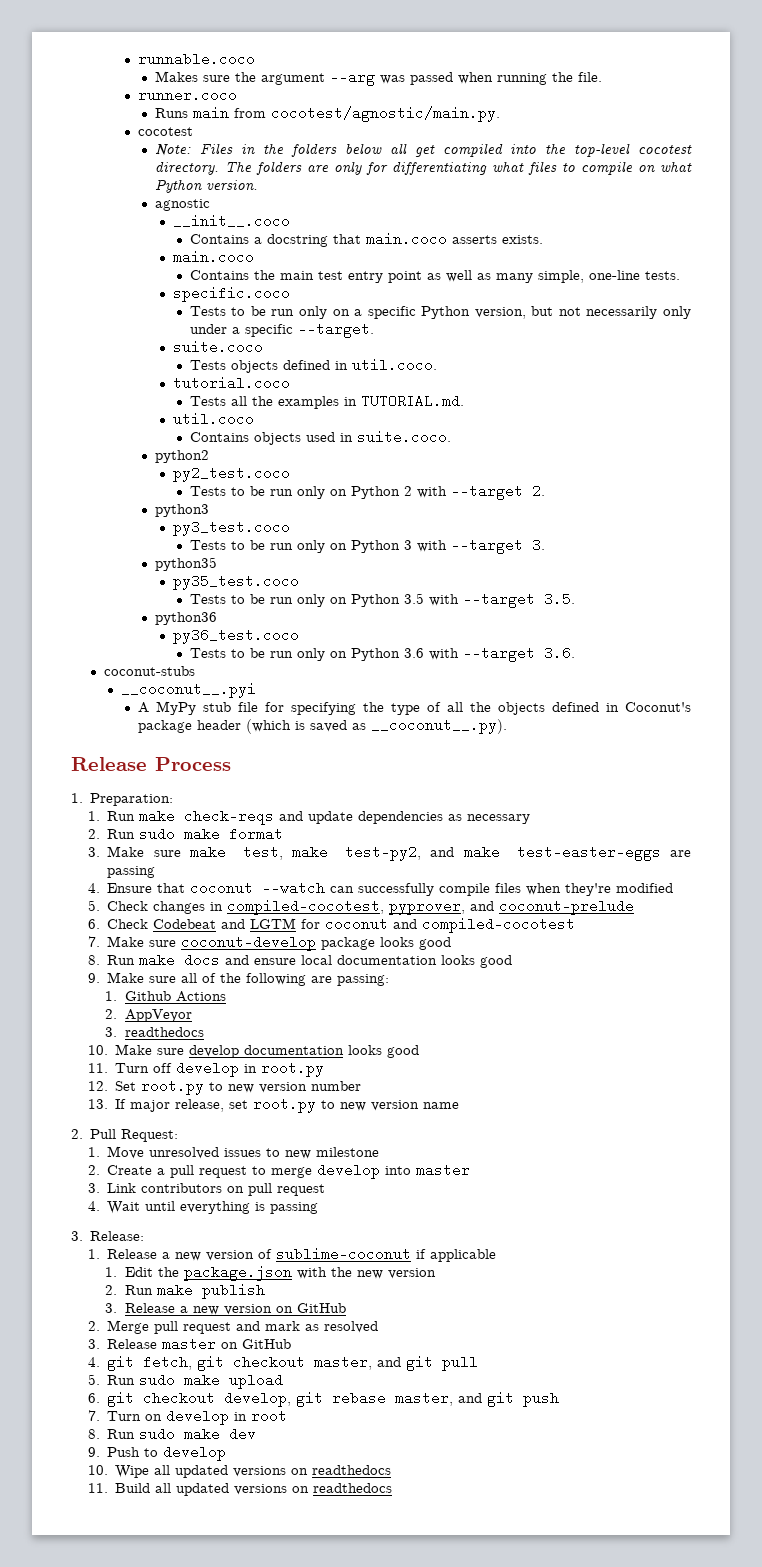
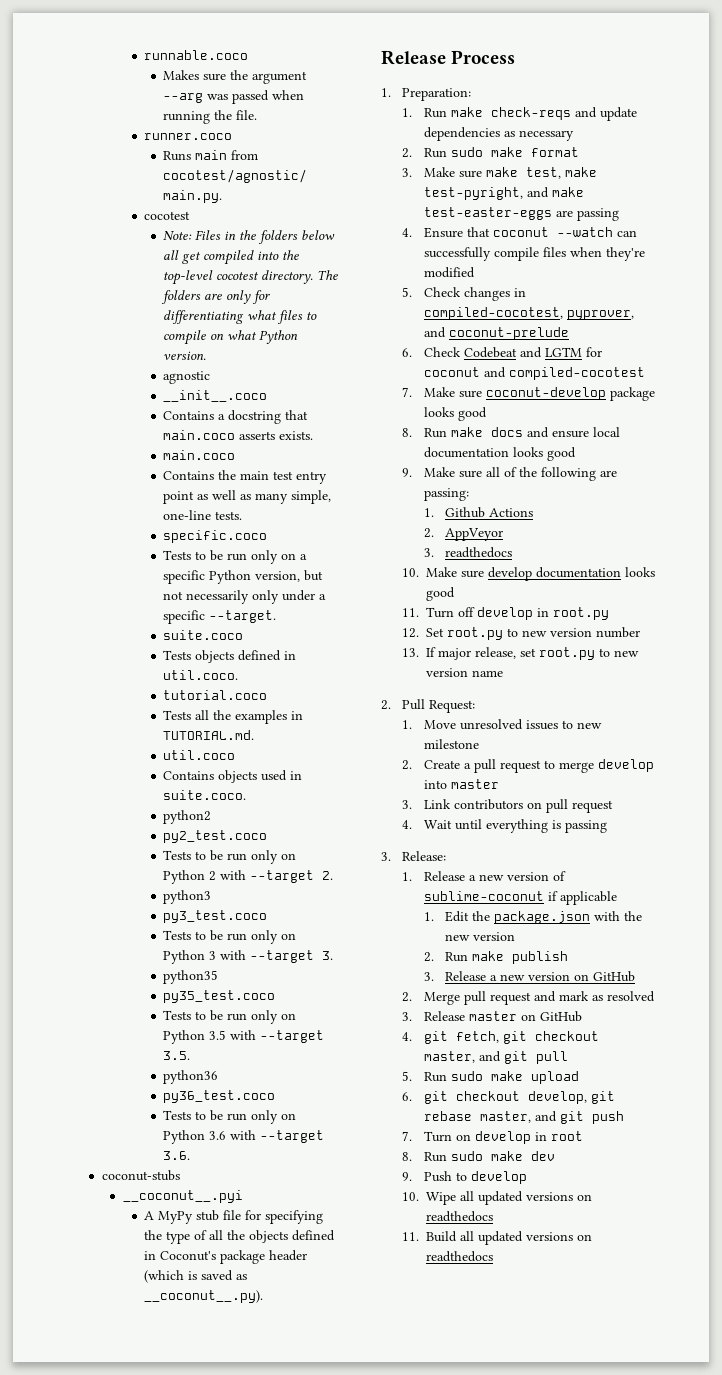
- 3. Make sure make test, make test-py2, and make test-easter-eggs are passing
+ 3. Make sure make test, make test-pyright, and make test-easter-eggs are passing

